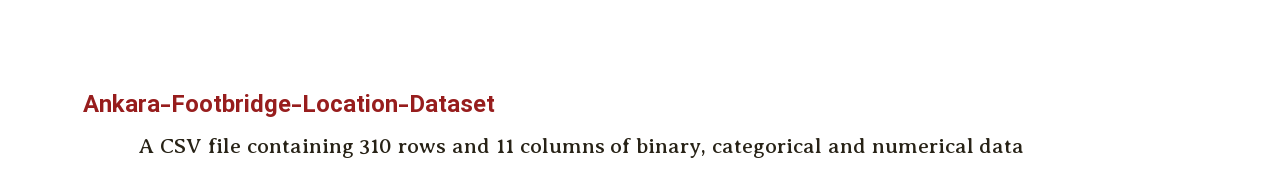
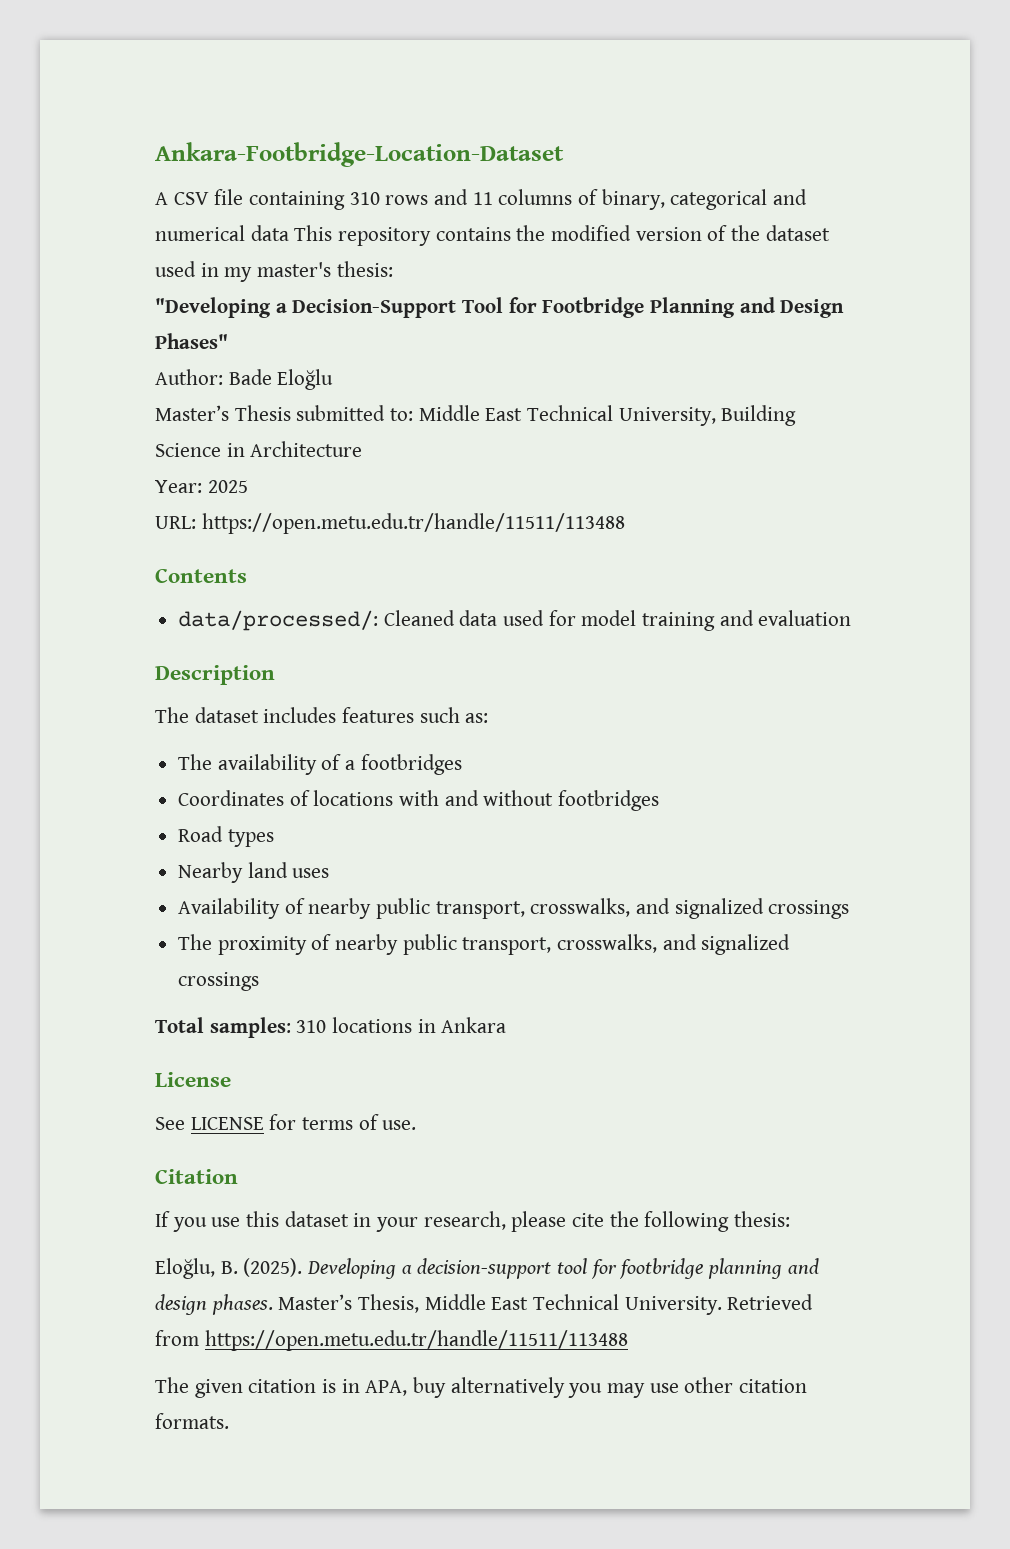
- A CSV file containing 310 rows and 11 columns of binary, categorical and numerical data
+ A CSV file containing 310 rows and 11 columns of binary, categorical and numerical data This repository contains the modified version of the dataset used in my master's thesis:
+ "Developing a Decision-Support Tool for Footbridge Planning and Design Phases"
+ Author: Bade Eloğlu
+ Master’s Thesis submitted to: Middle East Technical University, Building Science in Architecture
+ Year: 2025
+ URL: https://open.metu.edu.tr/handle/11511/113488
+ Contents
+ data/processed/: Cleaned data used for model training and evaluation
+ Description
+ The dataset includes features such as:
+ The availability of a footbridges
+ Coordinates of locations with and without footbridges
+ Road types
+ Nearby land uses
+ Availability of nearby public transport, crosswalks, and signalized crossings
+ The proximity of nearby public transport, crosswalks, and signalized crossings
+ Total samples: 310 locations in Ankara
+ License
+ See LICENSE for terms of use.
+ Citation
+ If you use this dataset in your research, please cite the following thesis:
+ Eloğlu, B. (2025). Developing a decision-support tool for footbridge planning and design phases. Master’s Thesis, Middle East Technical University. Retrieved from https://open.metu.edu.tr/handle/11511/113488
+ The given citation is in APA, buy alternatively you may use other citation formats.

